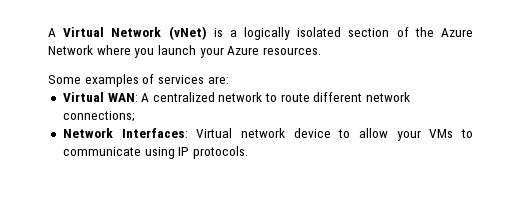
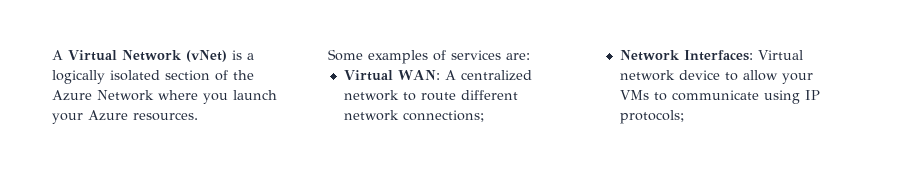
- Network Interfaces: Virtual network device to allow your VMs to communicate using IP protocols.
+ Network Interfaces: Virtual network device to allow your VMs to communicate using IP protocols;

